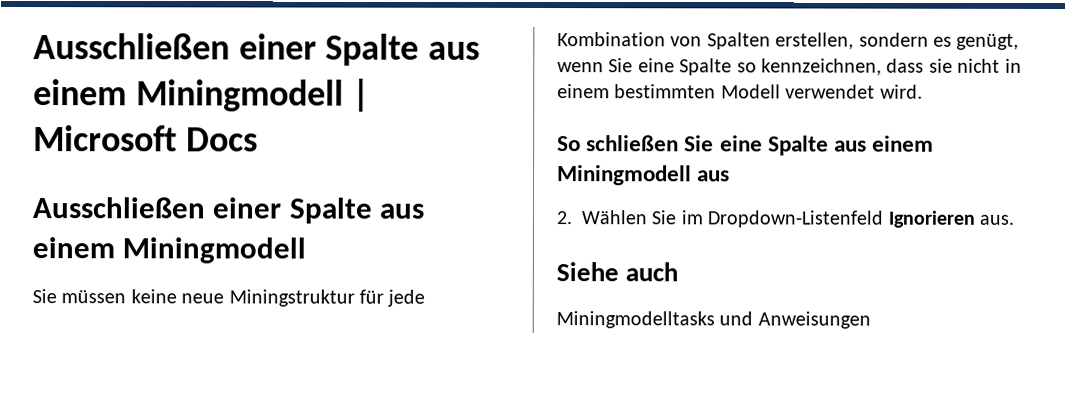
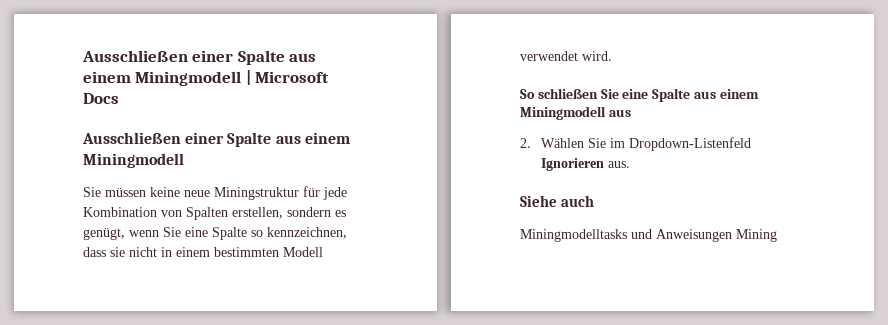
- Miningmodelltasks und Anweisungen
+ Miningmodelltasks und Anweisungen Mining

